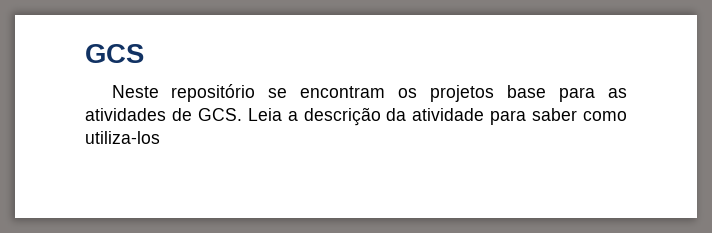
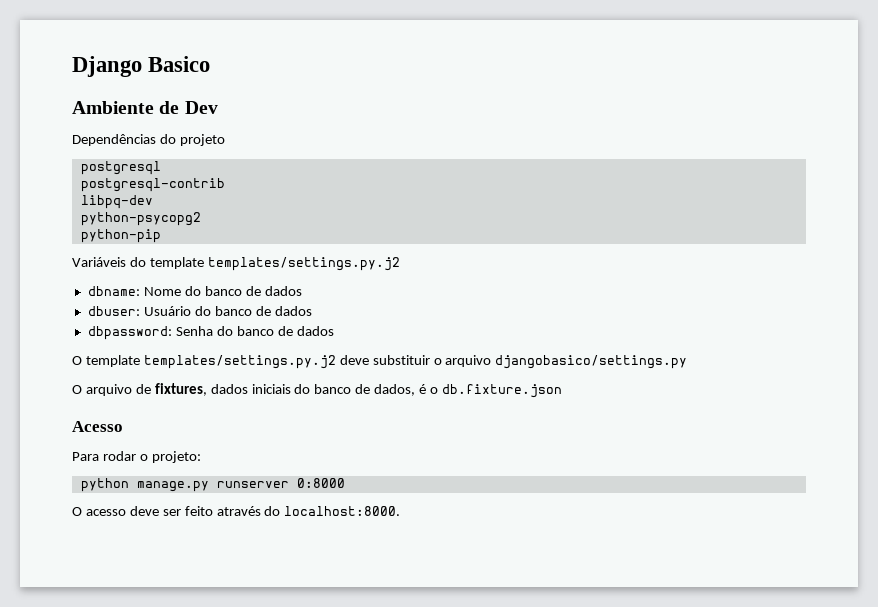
- GCS
- Neste repositório se encontram os projetos base para as atividades de GCS. Leia a descrição da atividade para saber como utiliza-los
+ Django Basico
+ Ambiente de Dev
+ Dependências do projeto
+ postgresql
+ postgresql-contrib
+ libpq-dev
+ python-psycopg2
+ python-pip
+ Variáveis do template templates/settings.py.j2
+ dbname: Nome do banco de dados
+ dbuser: Usuário do banco de dados
+ dbpassword: Senha do banco de dados
+ O template templates/settings.py.j2 deve substituir o arquivo djangobasico/settings.py
+ O arquivo de fixtures, dados iniciais do banco de dados, é o db.fixture.json
+ Acesso
+ Para rodar o projeto:
+ python manage.py runserver 0:8000
+ O acesso deve ser feito através do localhost:8000.

